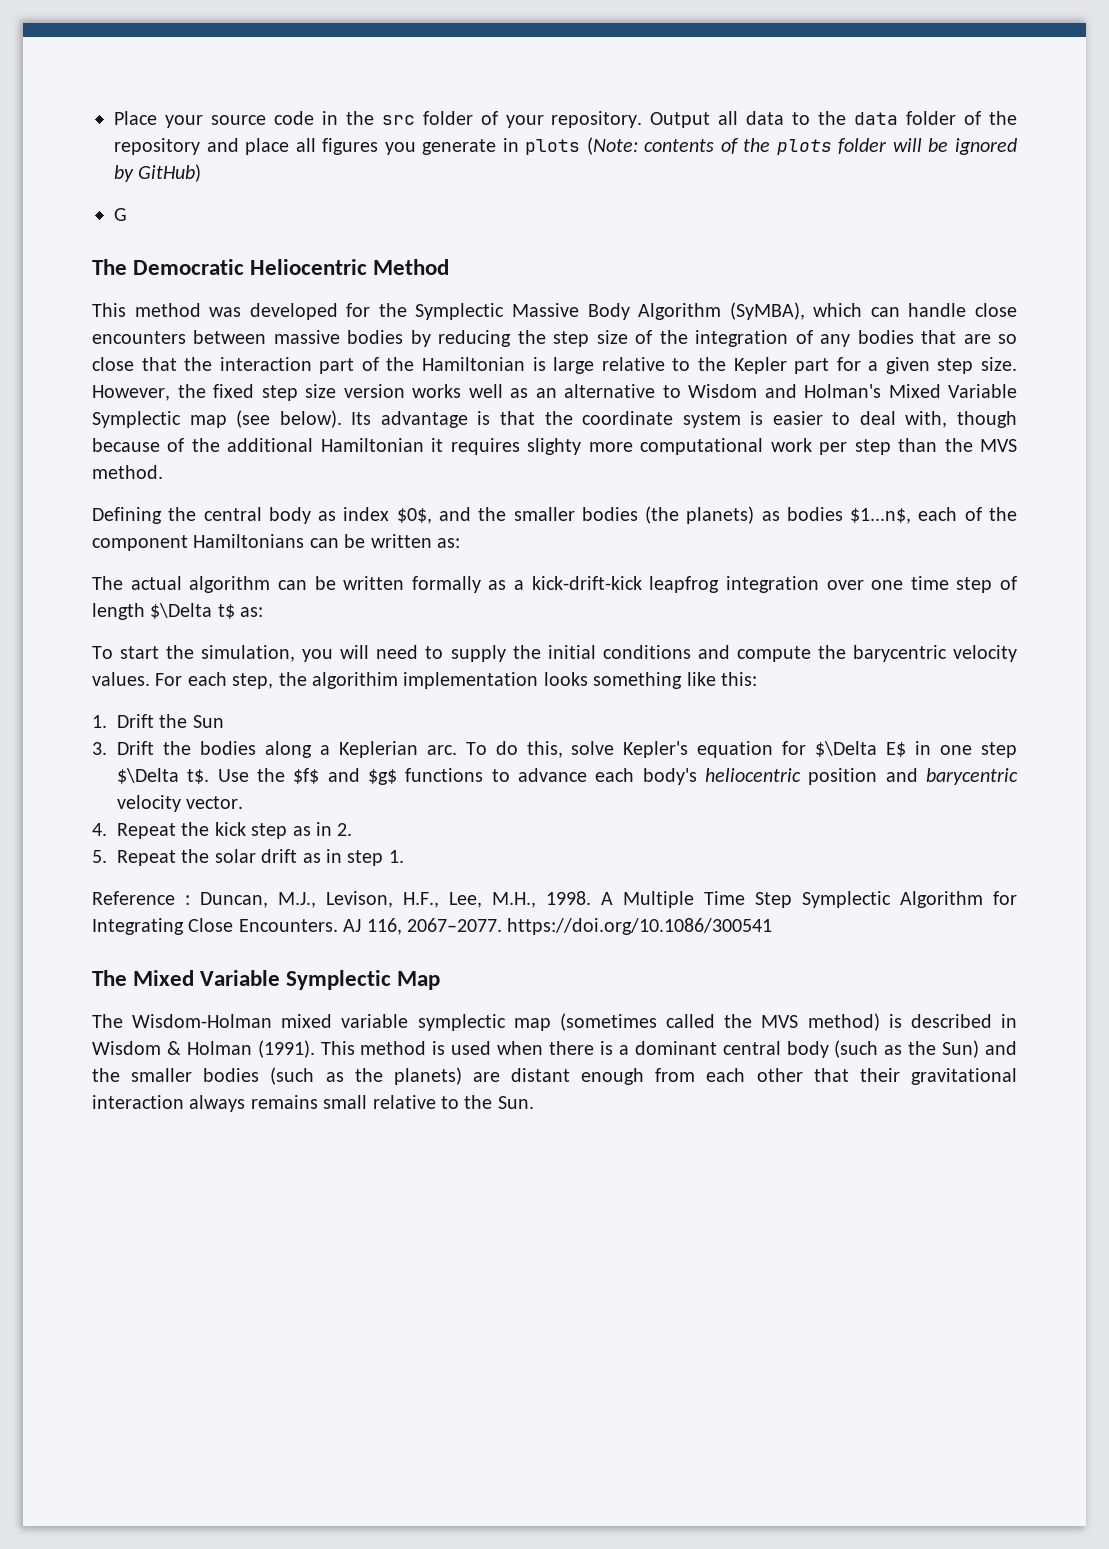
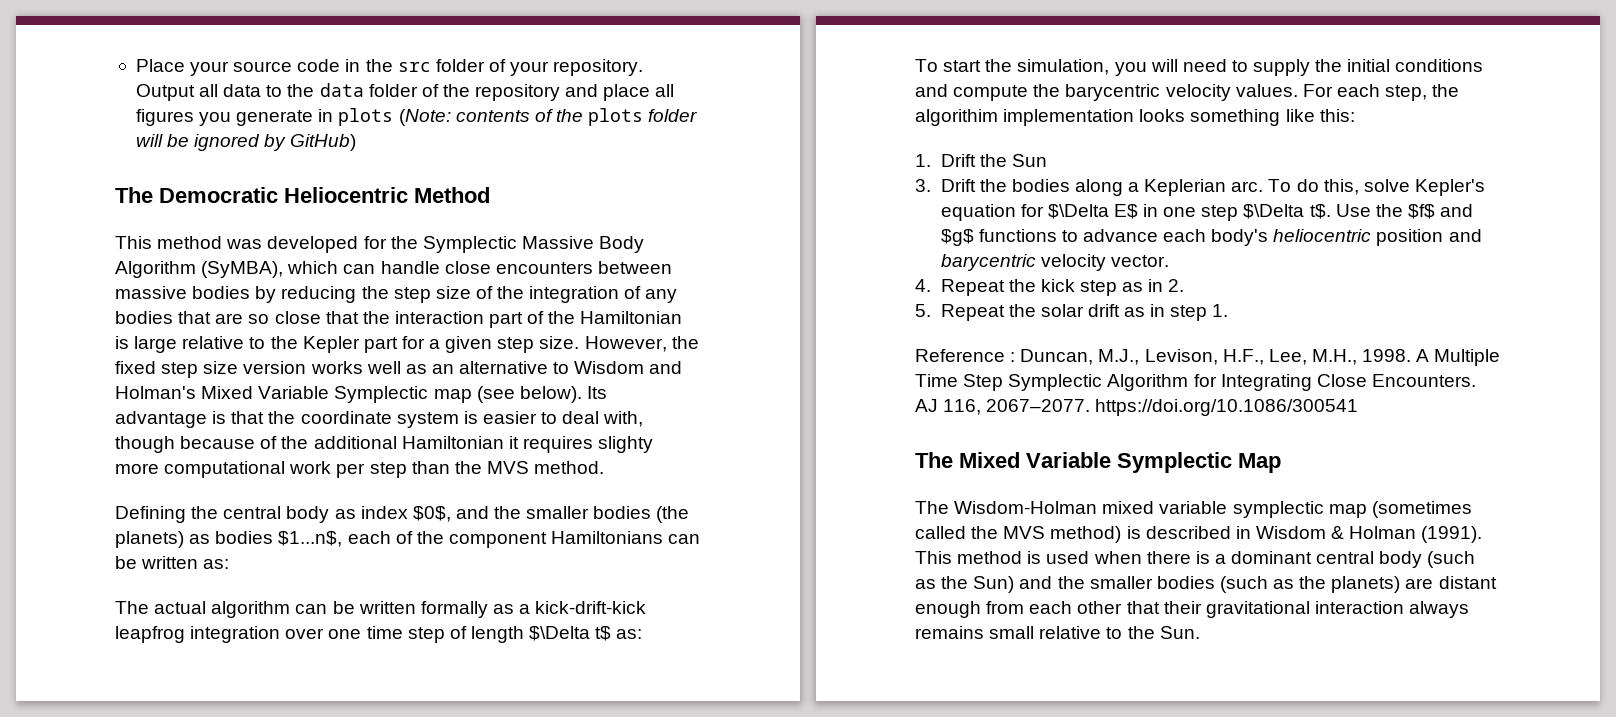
- G

